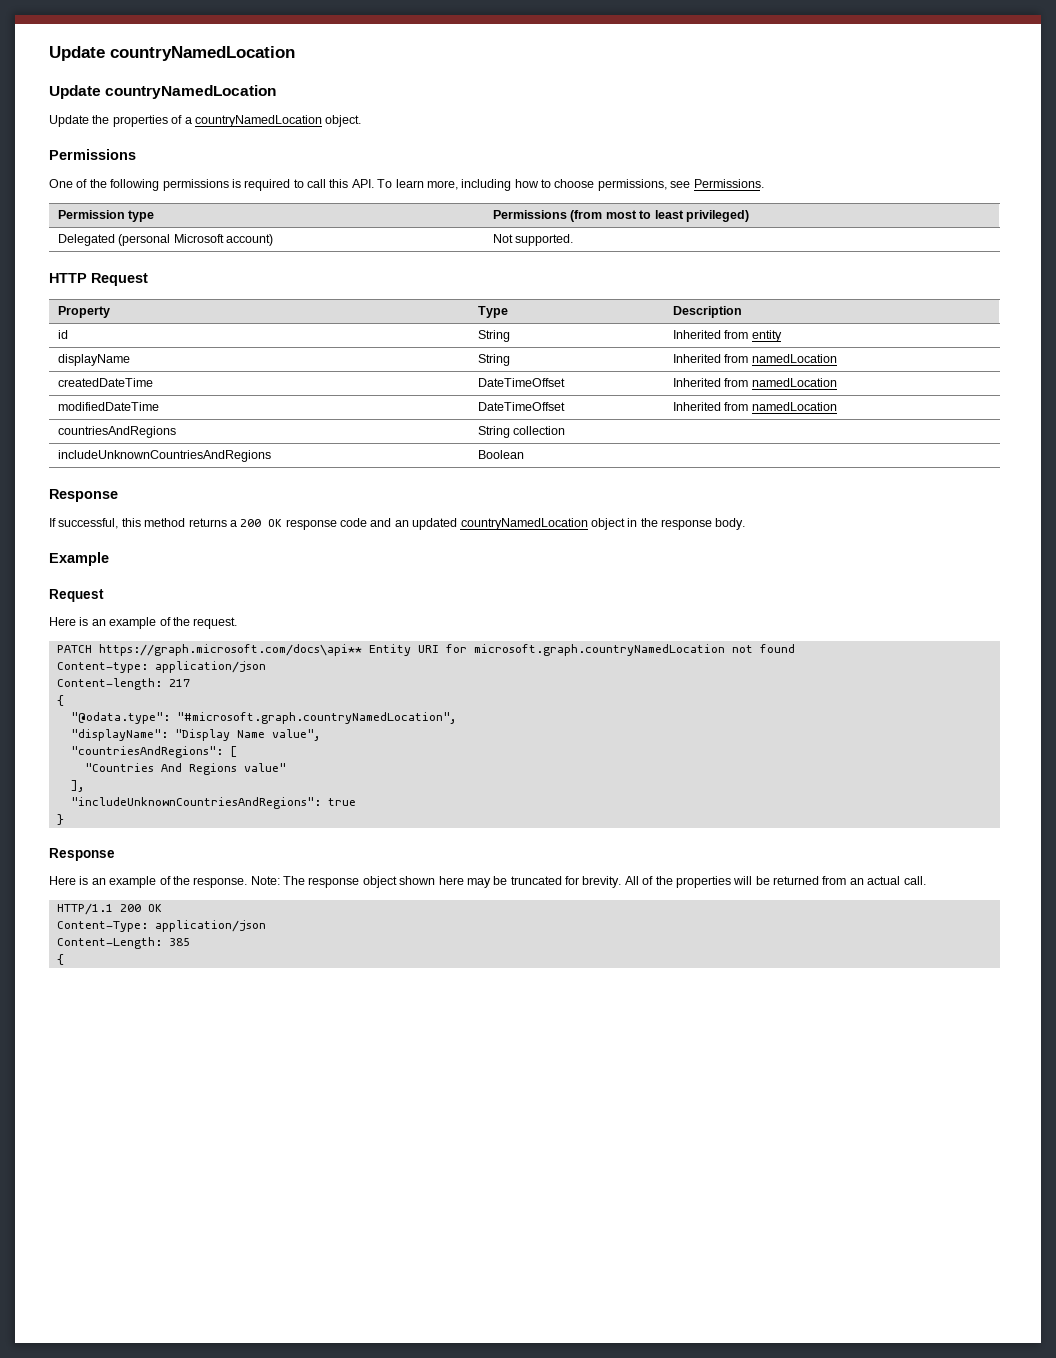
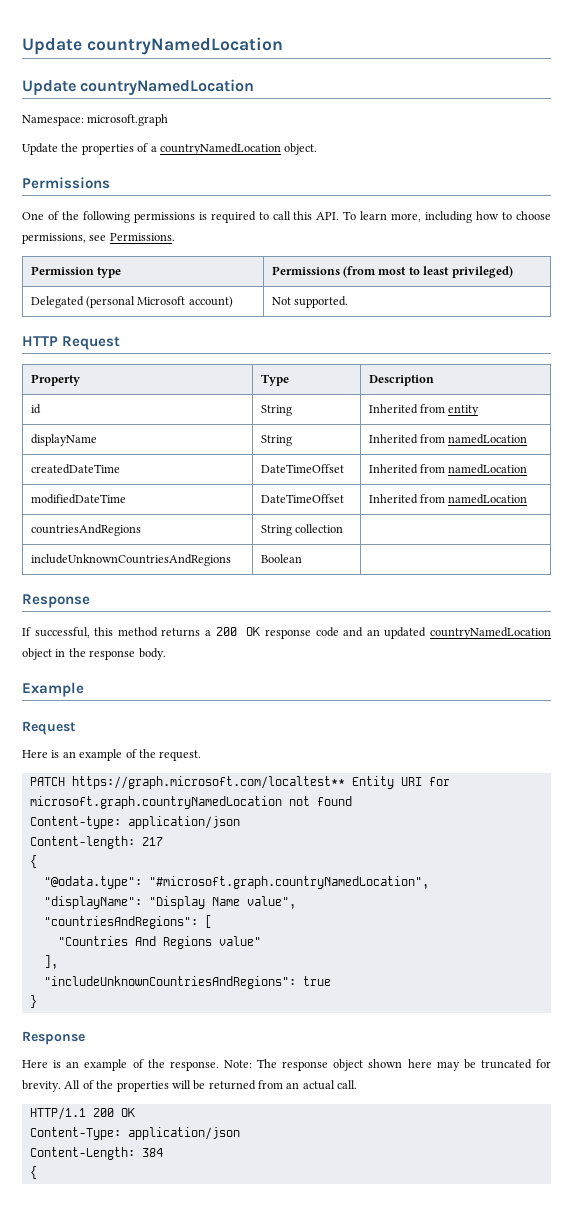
+ Namespace: microsoft.graph
- PATCH https://graph.microsoft.com/docs\api** Entity URI for microsoft.graph.countryNamedLocation not found
+ PATCH https://graph.microsoft.com/localtest** Entity URI for microsoft.graph.countryNamedLocation not found
- Content-Length: 385
+ Content-Length: 384

